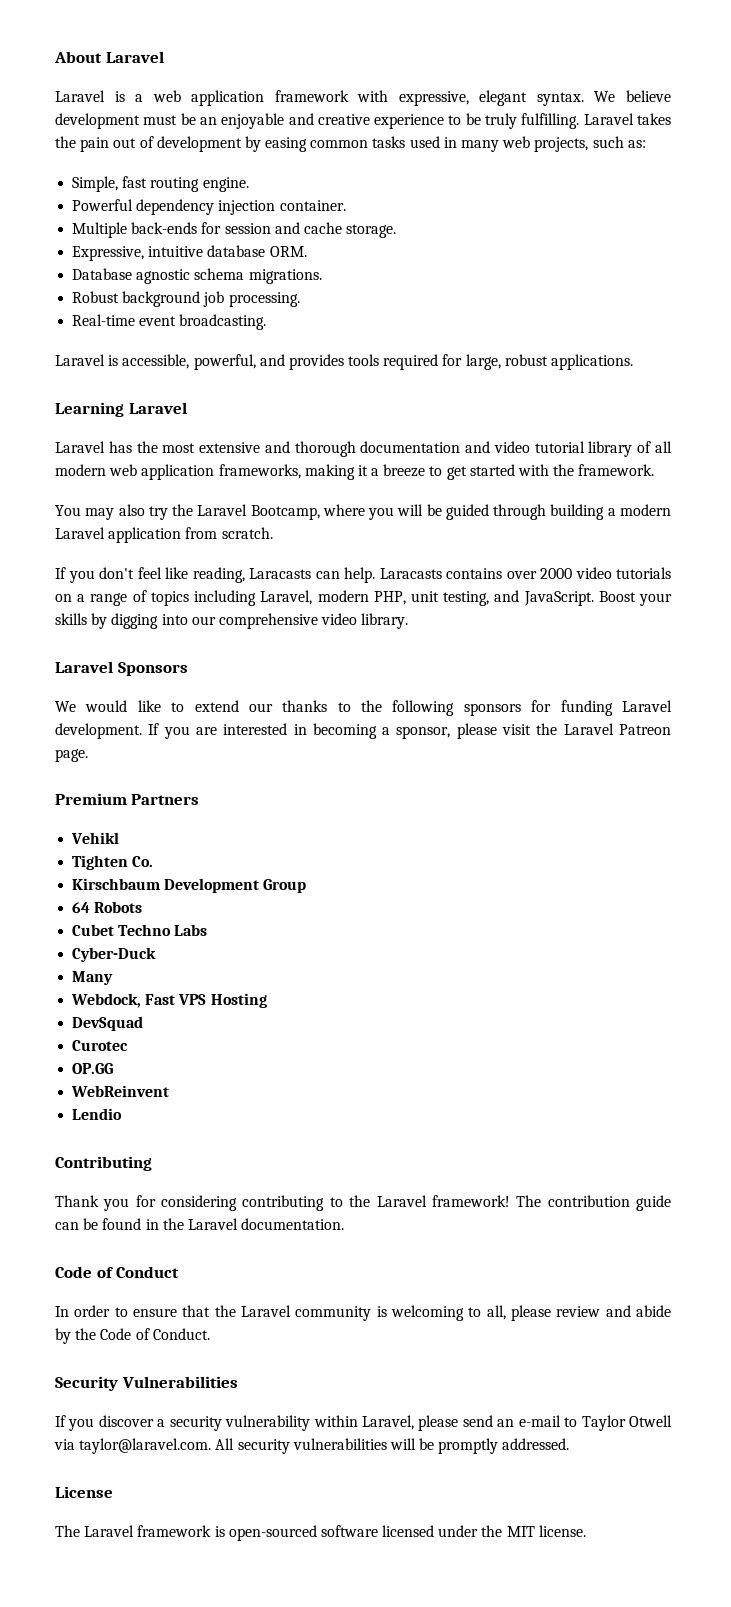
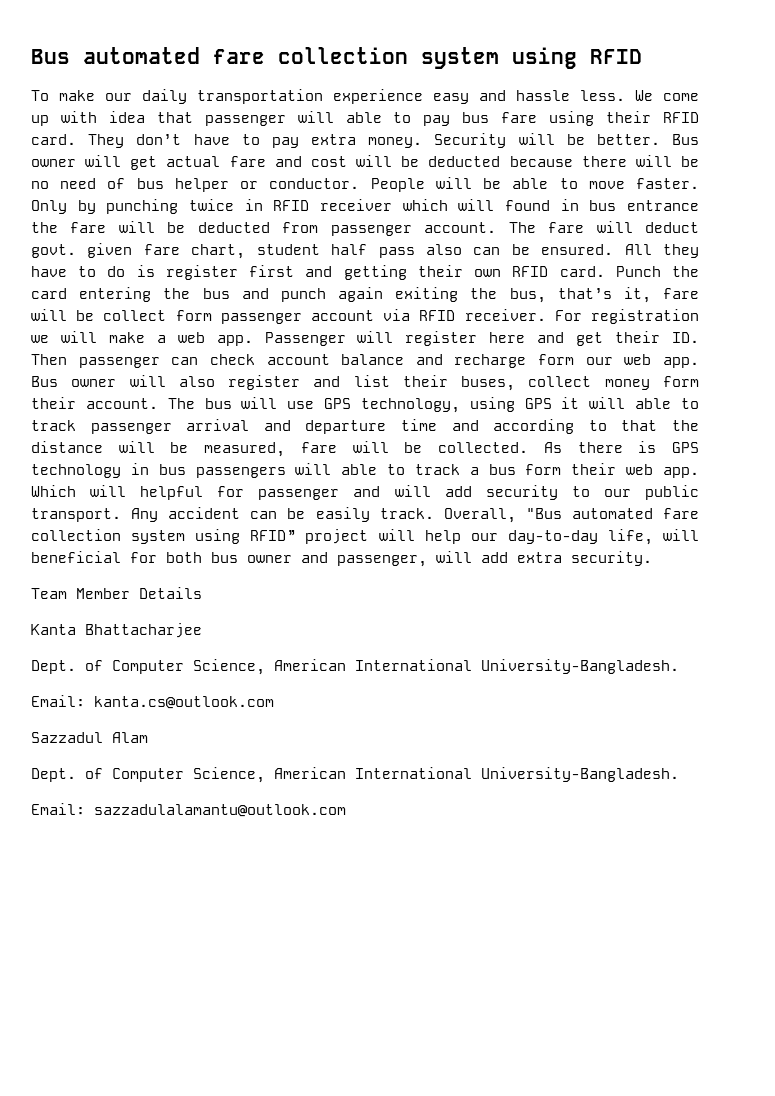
- About Laravel
- Laravel is a web application framework with expressive, elegant syntax. We believe development must be an enjoyable and creative experience to be truly fulfilling. Laravel takes the pain out of development by easing common tasks used in many web projects, such as:
- Simple, fast routing engine.
- Powerful dependency injection container.
- Multiple back-ends for session and cache storage.
- Expressive, intuitive database ORM.
- Database agnostic schema migrations.
- Robust background job processing.
- Real-time event broadcasting.
- Laravel is accessible, powerful, and provides tools required for large, robust applications.
- Learning Laravel
- Laravel has the most extensive and thorough documentation and video tutorial library of all modern web application frameworks, making it a breeze to get started with the framework.
- You may also try the Laravel Bootcamp, where you will be guided through building a modern Laravel application from scratch.
- If you don't feel like reading, Laracasts can help. Laracasts contains over 2000 video tutorials on a range of topics including Laravel, modern PHP, unit testing, and JavaScript. Boost your skills by digging into our comprehensive video library.
- Laravel Sponsors
- We would like to extend our thanks to the following sponsors for funding Laravel development. If you are interested in becoming a sponsor, please visit the Laravel Patreon page.
- Premium Partners
- Vehikl
- Tighten Co.
- Kirschbaum Development Group
- 64 Robots
- Cubet Techno Labs
- Cyber-Duck
- Many
- Webdock, Fast VPS Hosting
- DevSquad
- Curotec
- OP.GG
- WebReinvent
- Lendio
- Contributing
- Thank you for considering contributing to the Laravel framework! The contribution guide can be found in the Laravel documentation.
- Code of Conduct
- In order to ensure that the Laravel community is welcoming to all, please review and abide by the Code of Conduct.
- Security Vulnerabilities
- If you discover a security vulnerability within Laravel, please send an e-mail to Taylor Otwell via taylor@laravel.com. All security vulnerabilities will be promptly addressed.
- License
- The Laravel framework is open-sourced software licensed under the MIT license.
+ Bus automated fare collection system using RFID
+ To make our daily transportation experience easy and hassle less. We come up with idea that passenger will able to pay bus fare using their RFID card. They don’t have to pay extra money. Security will be better. Bus owner will get actual fare and cost will be deducted because there will be no need of bus helper or conductor. People will be able to move faster. Only by punching twice in RFID receiver which will found in bus entrance the fare will be deducted from passenger account. The fare will deduct govt. given fare chart, student half pass also can be ensured. All they have to do is register first and getting their own RFID card. Punch the card entering the bus and punch again exiting the bus, that’s it, fare will be collect form passenger account via RFID receiver. For registration we will make a web app. Passenger will register here and get their ID. Then passenger can check account balance and recharge form our web app. Bus owner will also register and list their buses, collect money form their account. The bus will use GPS technology, using GPS it will able to track passenger arrival and departure time and according to that the distance will be measured, fare will be collected. As there is GPS technology in bus passengers will able to track a bus form their web app. Which will helpful for passenger and will add security to our public transport. Any accident can be easily track. Overall, "Bus automated fare collection system using RFID” project will help our day-to-day life, will beneficial for both bus owner and passenger, will add extra security.
+ Team Member Details
+ Kanta Bhattacharjee
+ Dept. of Computer Science, American International University-Bangladesh.
+ Email: kanta.cs@outlook.com
+ Sazzadul Alam
+ Dept. of Computer Science, American International University-Bangladesh.
+ Email: sazzadulalamantu@outlook.com

